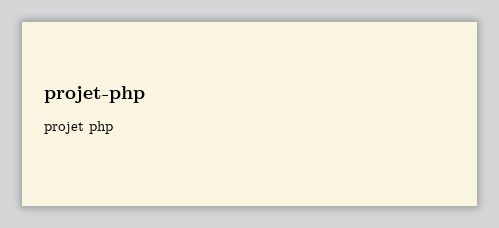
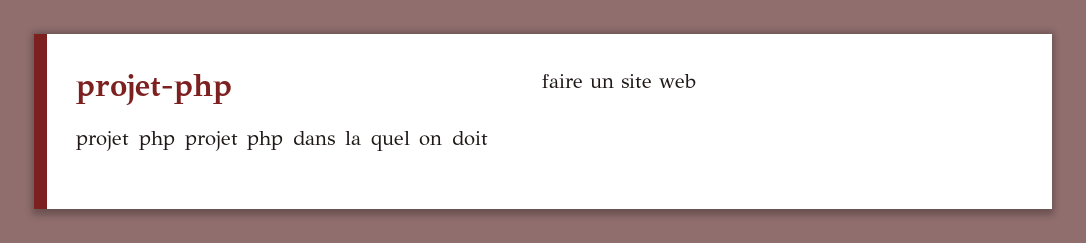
- projet php
+ projet php projet php dans la quel on doit faire un site web

